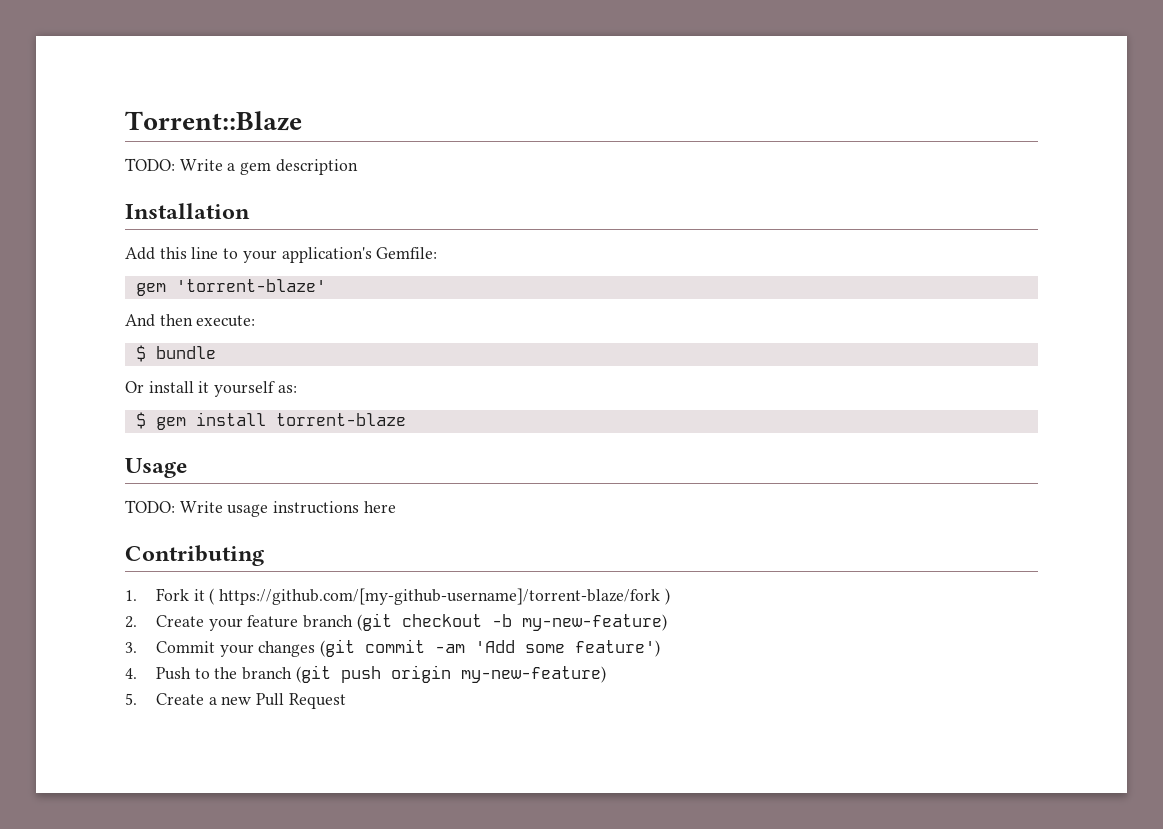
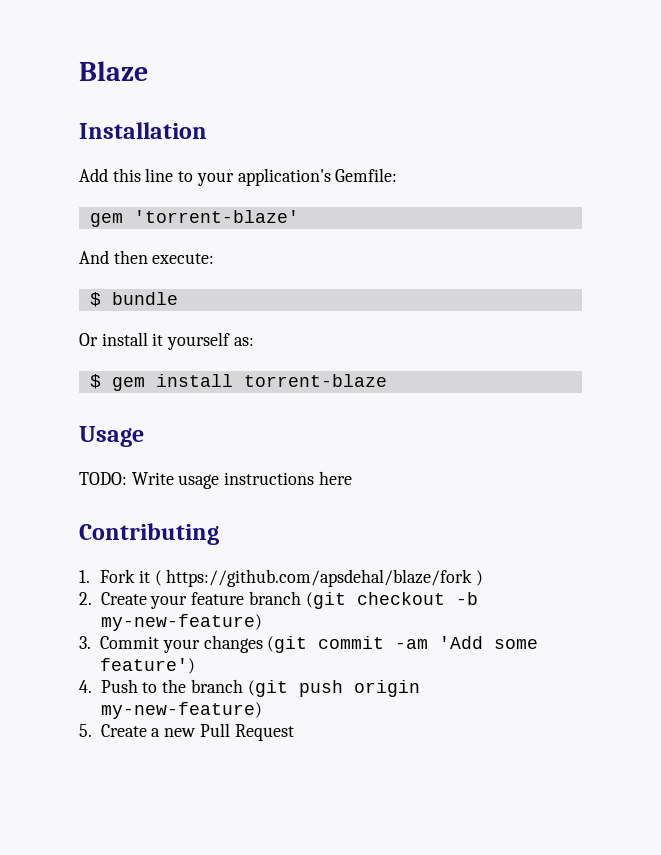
- Torrent::Blaze
- TODO: Write a gem description
+ Blaze
- 1. Fork it ( https://github.com/[my-github-username]/torrent-blaze/fork )
+ 1. Fork it ( https://github.com/apsdehal/blaze/fork )

